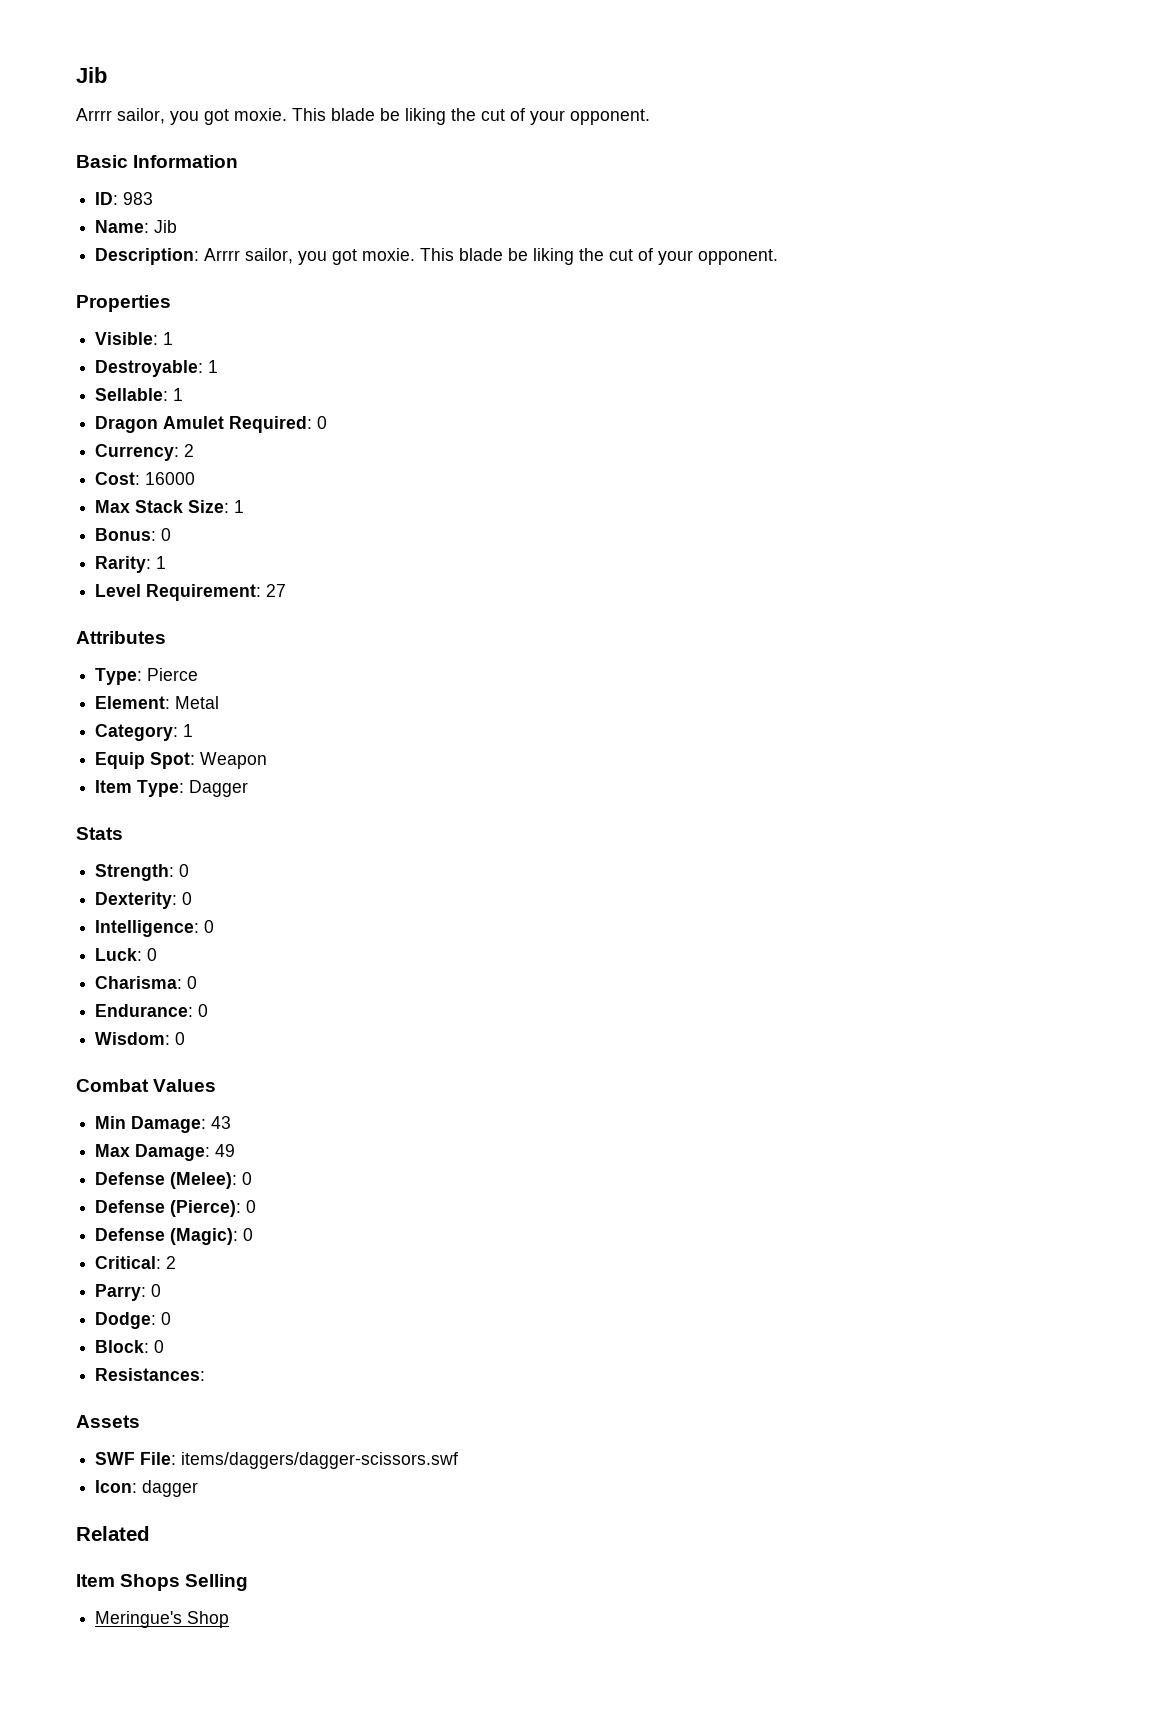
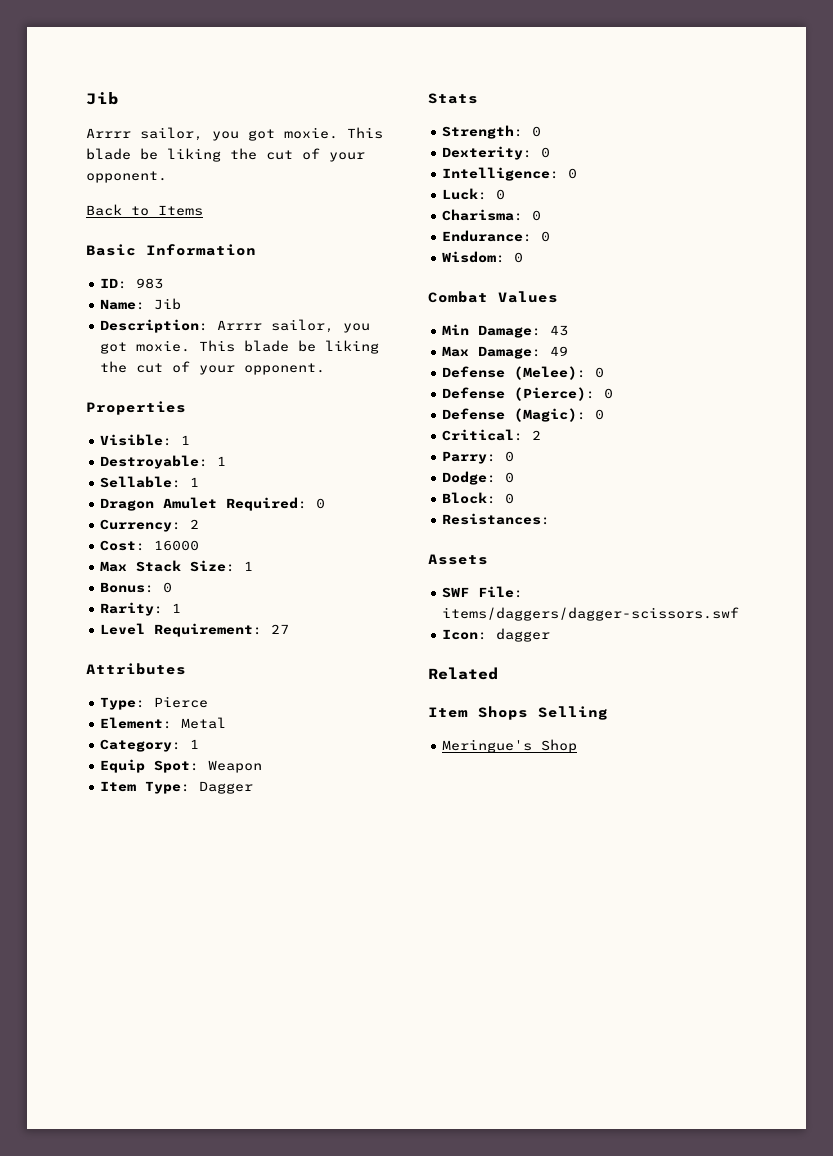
+ Back to Items

